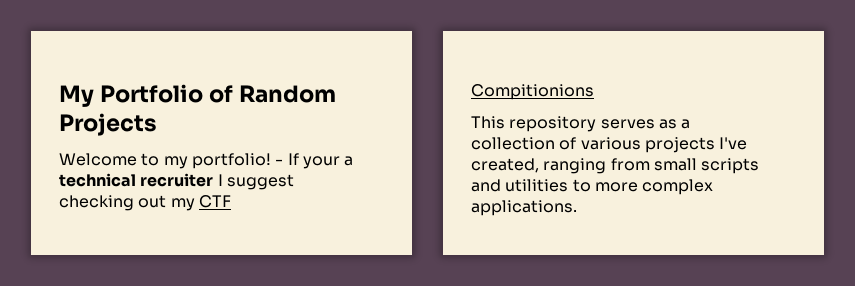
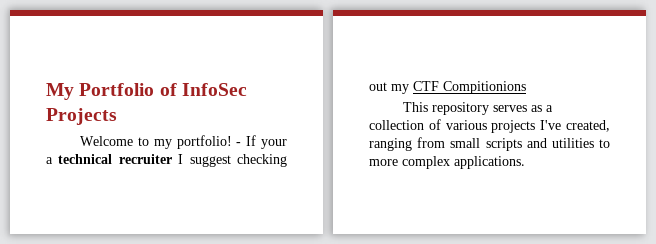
- My Portfolio of Random Projects
+ My Portfolio of InfoSec Projects

